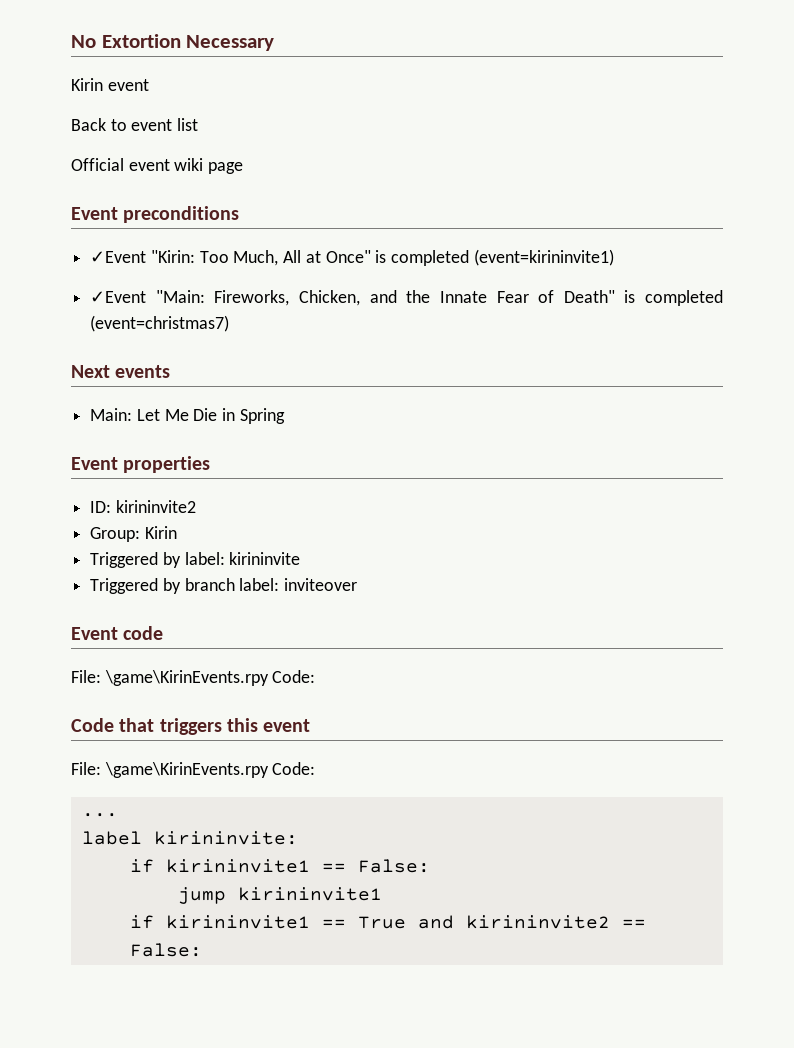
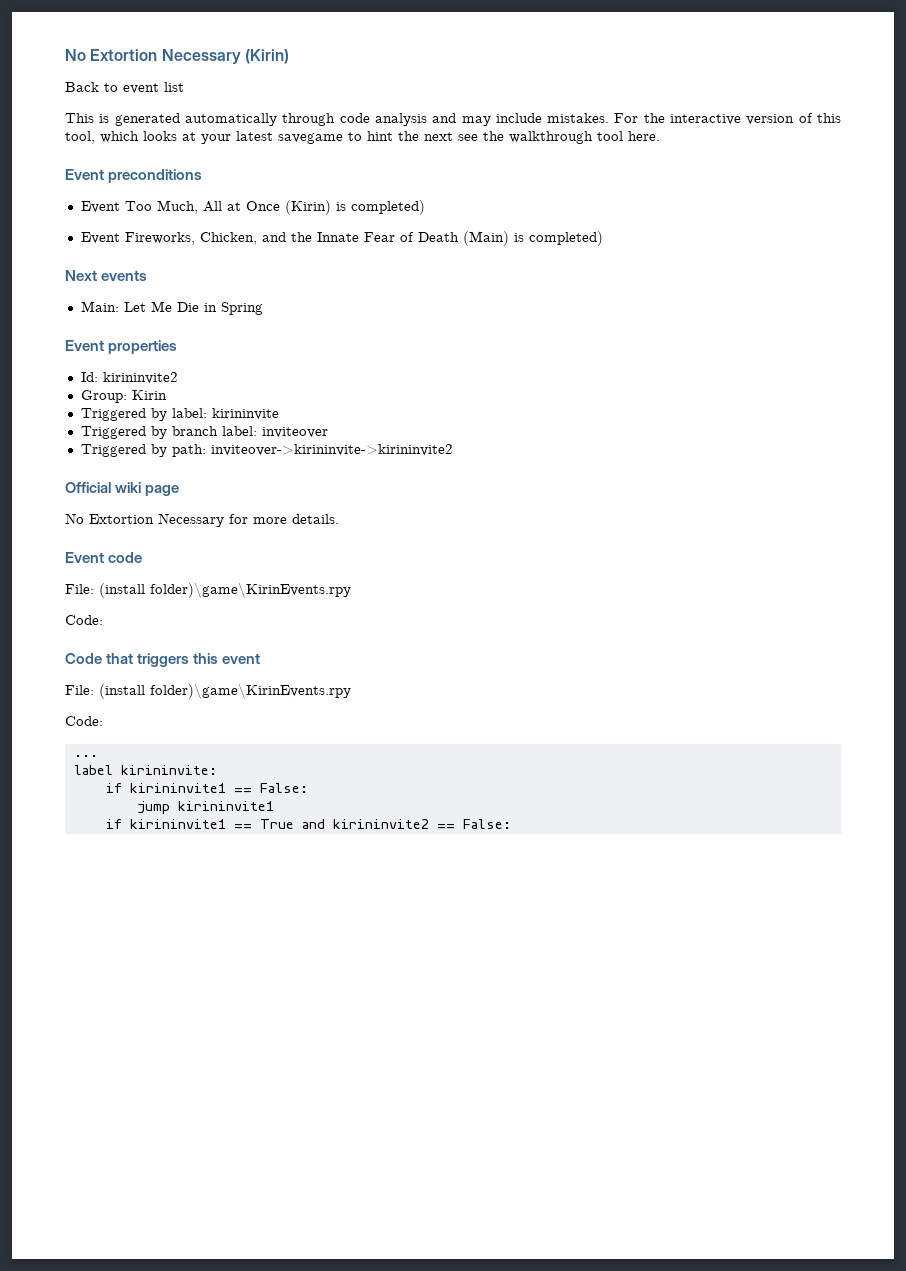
- No Extortion Necessary
- Kirin event
+ No Extortion Necessary (Kirin)
- Official event wiki page
+ This is generated automatically through code analysis and may include mistakes. For the interactive version of this tool, which looks at your latest savegame to hint the next see the walkthrough tool here.
- ✓Event "Kirin: Too Much, All at Once" is completed (event=kirininvite1)
- ✓Event "Main: Fireworks, Chicken, and the Innate Fear of Death" is completed (event=christmas7)
+ Event Too Much, All at Once (Kirin) is completed)
+ Event Fireworks, Chicken, and the Innate Fear of Death (Main) is completed)
- ID: kirininvite2
+ Id: kirininvite2
+ Triggered by path: inviteover->kirininvite->kirininvite2
+ Official wiki page
+ No Extortion Necessary for more details.
  Event code
- File: \game\KirinEvents.rpy Code:
+ File: (install folder)\game\KirinEvents.rpy
+ Code:
  Code that triggers this event
- File: \game\KirinEvents.rpy Code:
+ File: (install folder)\game\KirinEvents.rpy
+ Code:

